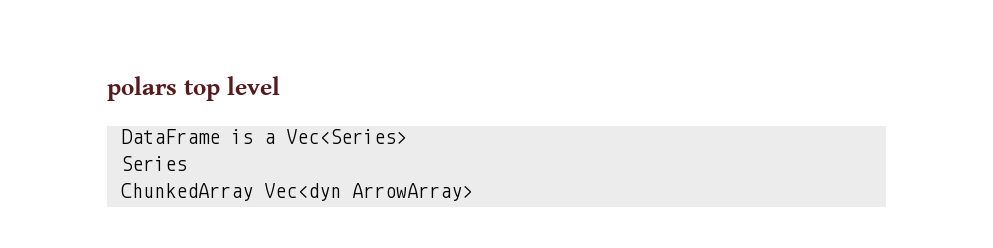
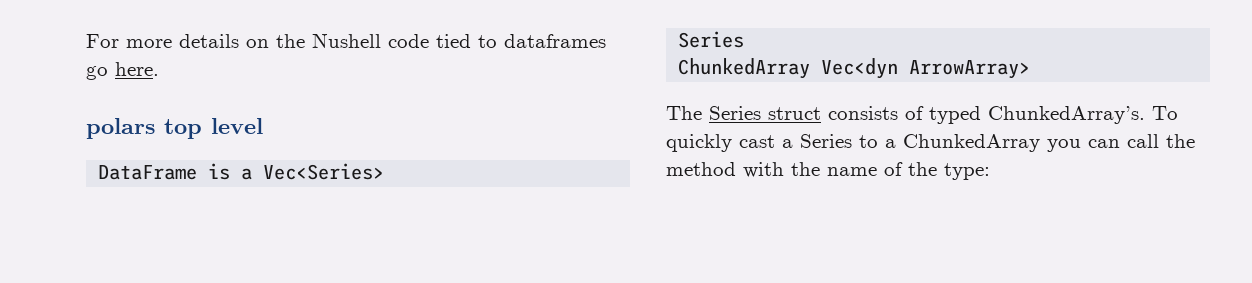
+ For more details on the Nushell code tied to dataframes go here.
+ The Series struct consists of typed ChunkedArray’s. To quickly cast a Series to a ChunkedArray you can call the method with the name of the type:

